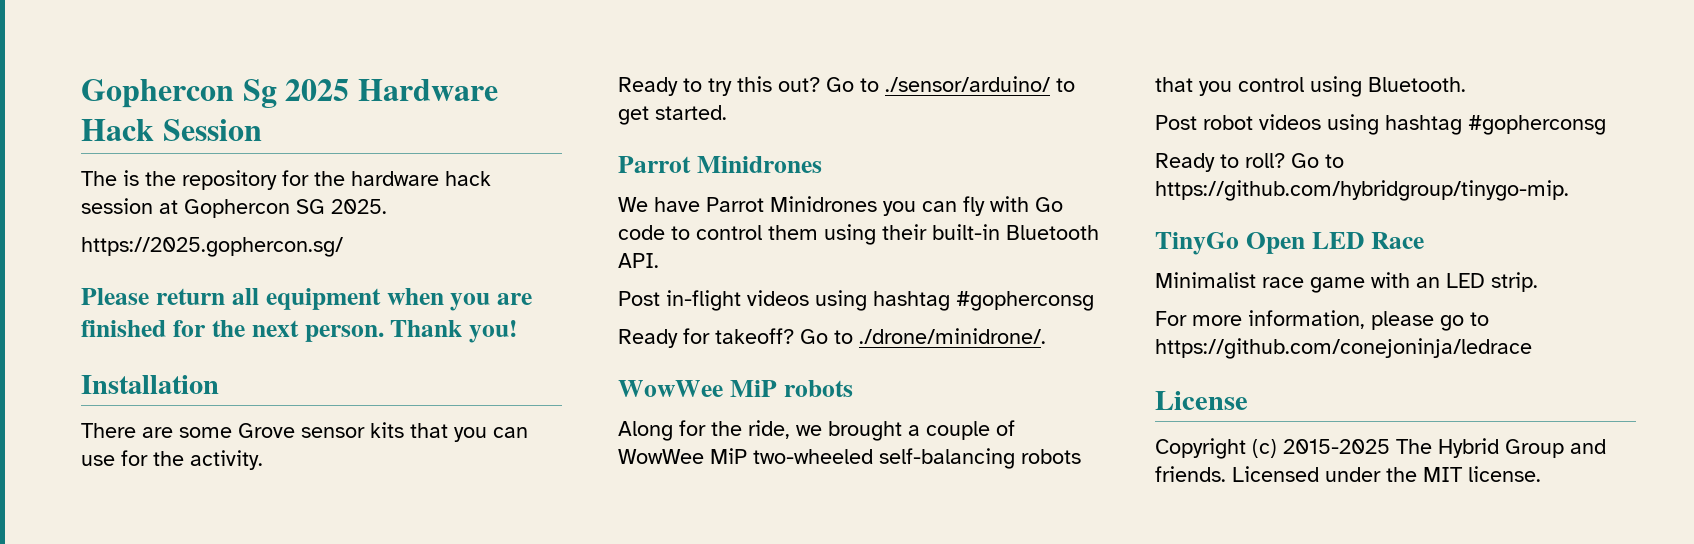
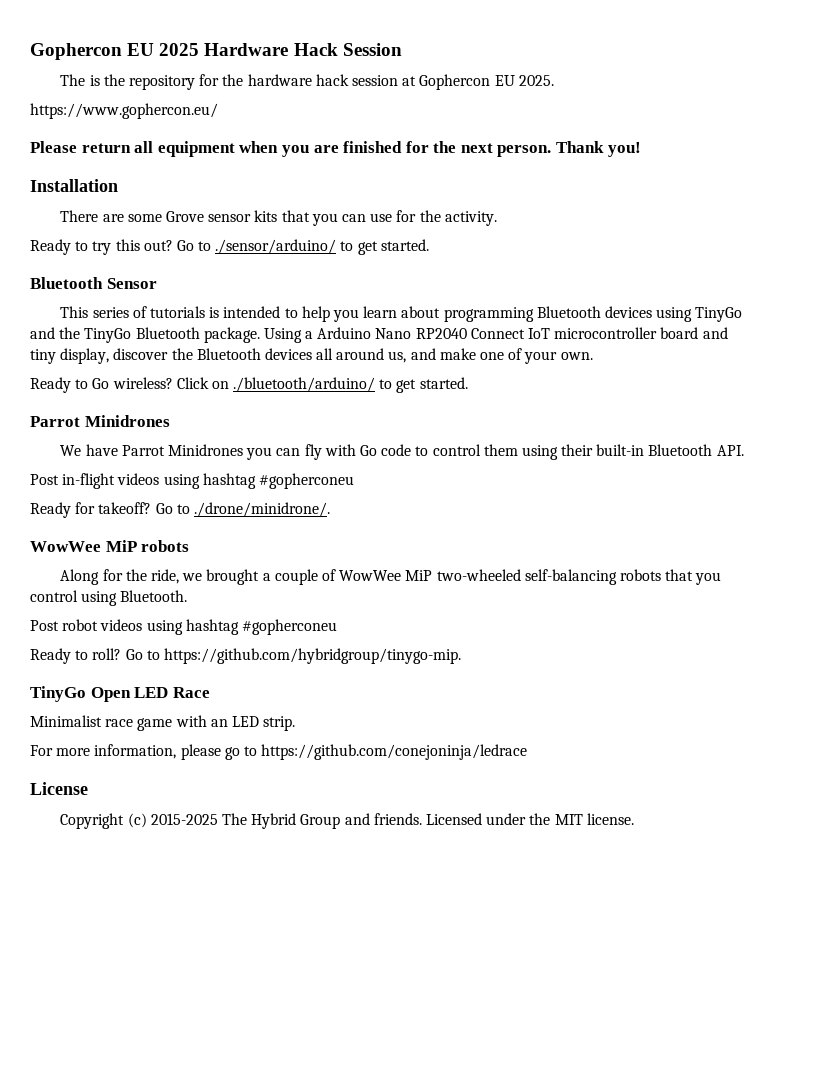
- Gophercon Sg 2025 Hardware Hack Session
+ Gophercon EU 2025 Hardware Hack Session
- The is the repository for the hardware hack session at Gophercon SG 2025.
+ The is the repository for the hardware hack session at Gophercon EU 2025.
- https://2025.gophercon.sg/
+ https://www.gophercon.eu/
+ Bluetooth Sensor
+ This series of tutorials is intended to help you learn about programming Bluetooth devices using TinyGo and the TinyGo Bluetooth package. Using a Arduino Nano RP2040 Connect IoT microcontroller board and tiny display, discover the Bluetooth devices all around us, and make one of your own.
+ Ready to Go wireless? Click on ./bluetooth/arduino/ to get started.
- Post in-flight videos using hashtag #gopherconsg
+ Post in-flight videos using hashtag #gopherconeu
- Post robot videos using hashtag #gopherconsg
+ Post robot videos using hashtag #gopherconeu

